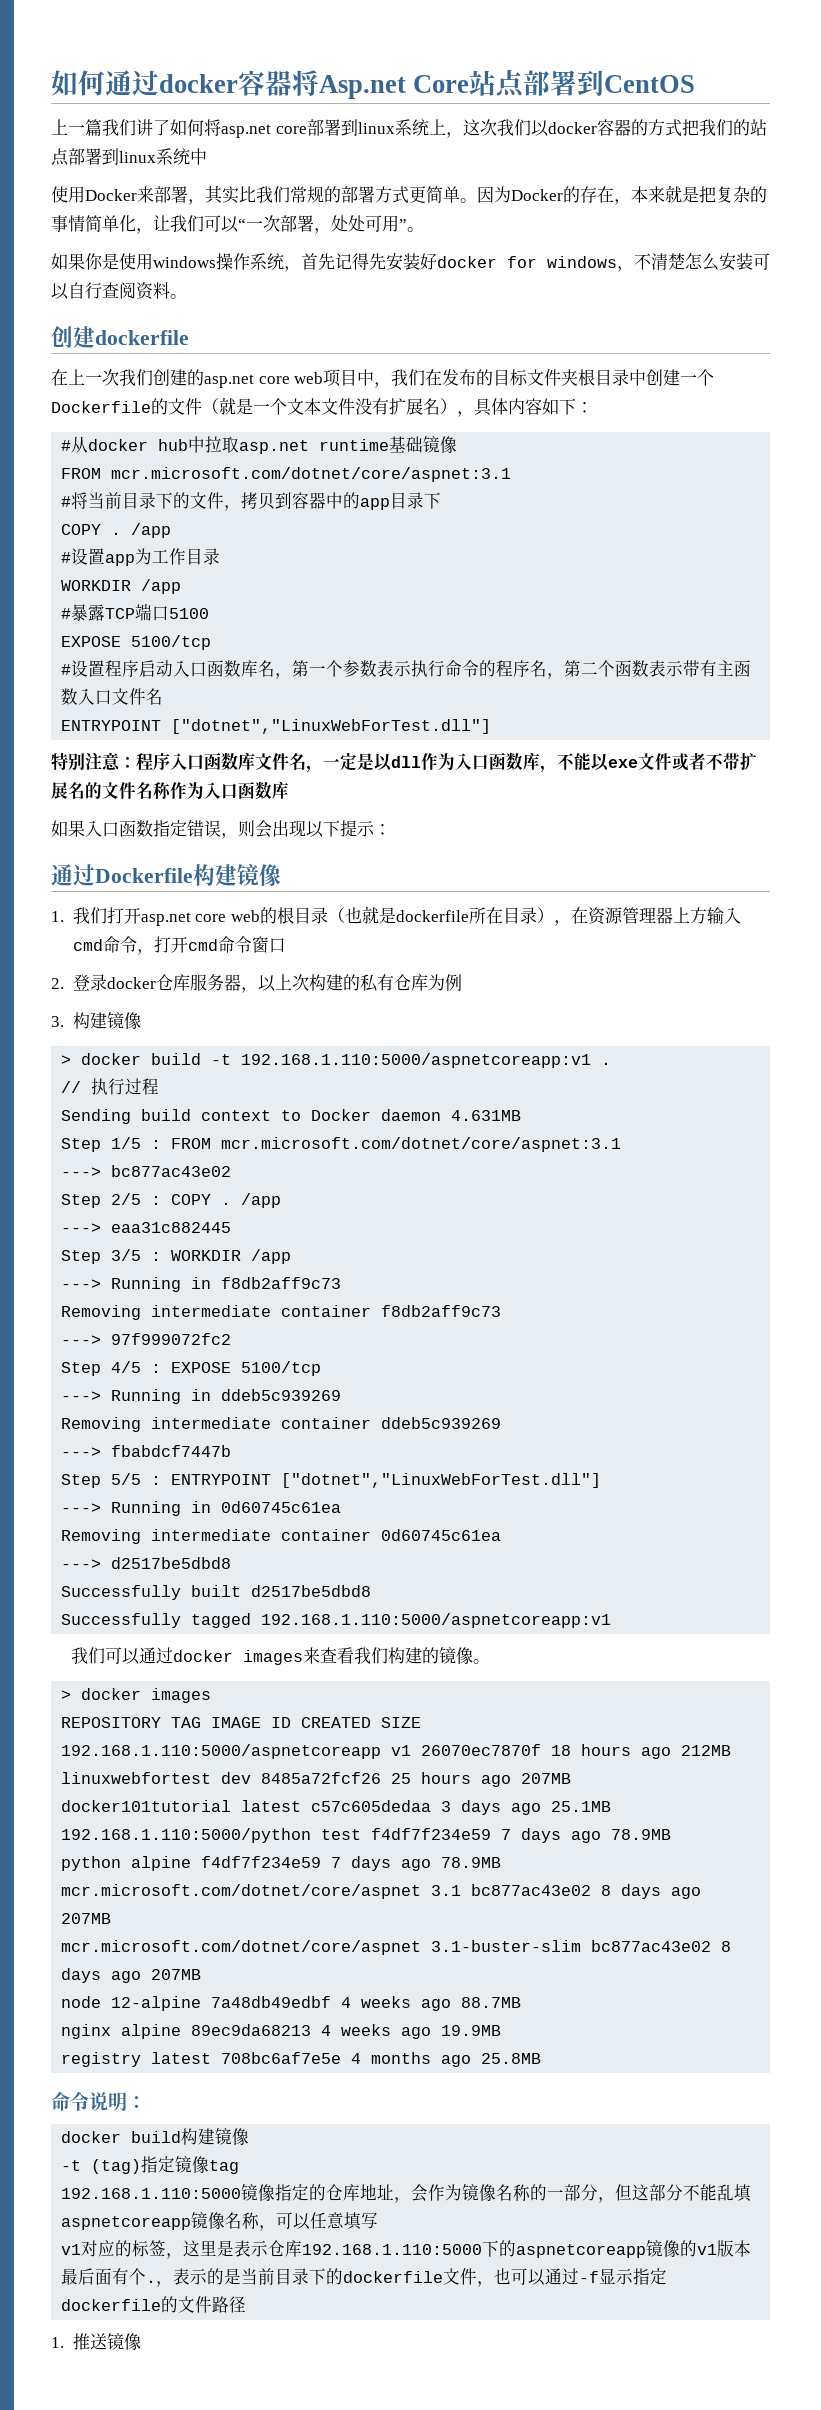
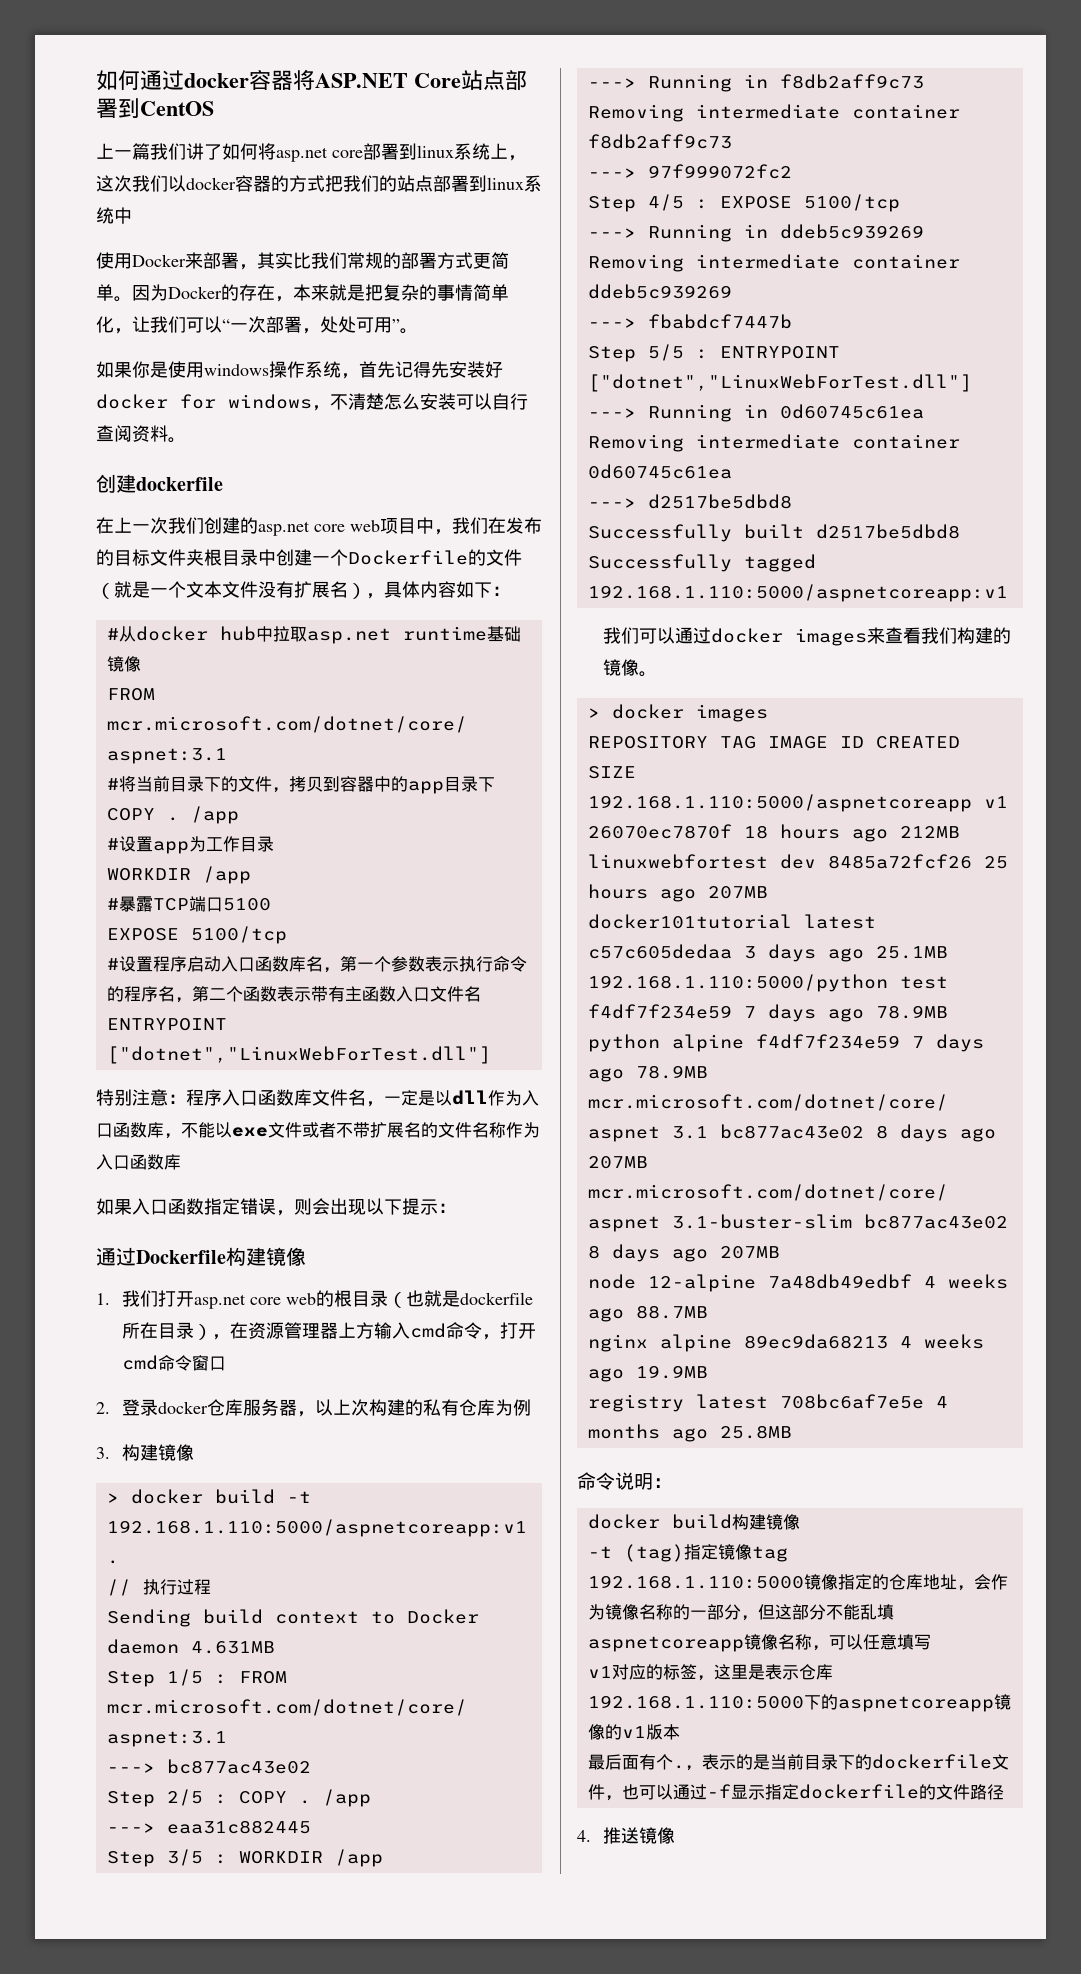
- 如何通过docker容器将Asp.net Core站点部署到CentOS
+ 如何通过docker容器将ASP.NET Core站点部署到CentOS
- 1.推送镜像
+ 4.推送镜像

